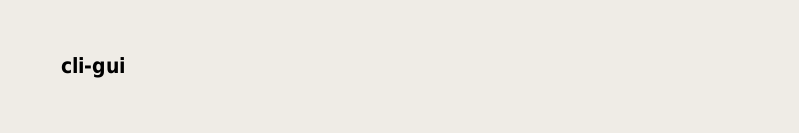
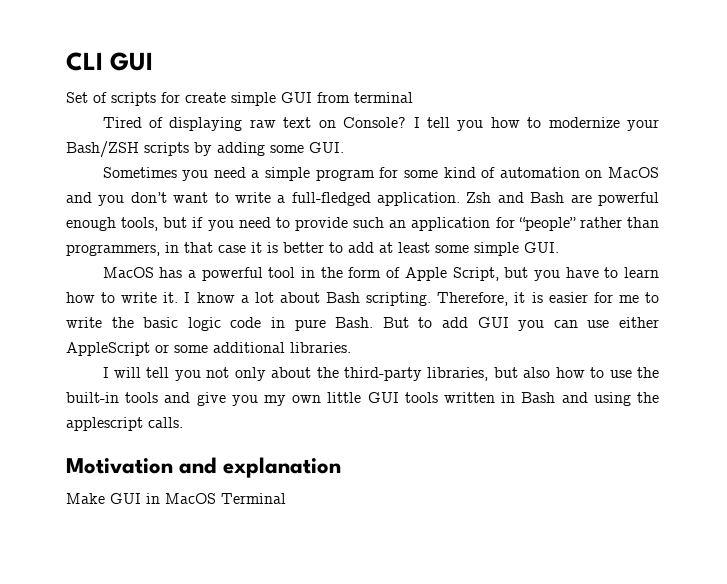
- cli-gui
+ CLI GUI
+ Set of scripts for create simple GUI from terminal
+ Tired of displaying raw text on Console? I tell you how to modernize your Bash/ZSH scripts by adding some GUI.
+ Sometimes you need a simple program for some kind of automation on MacOS and you don’t want to write a full-fledged application. Zsh and Bash are powerful enough tools, but if you need to provide such an application for “people” rather than programmers, in that case it is better to add at least some simple GUI.
+ MacOS has a powerful tool in the form of Apple Script, but you have to learn how to write it. I know a lot about Bash scripting. Therefore, it is easier for me to write the basic logic code in pure Bash. But to add GUI you can use either AppleScript or some additional libraries.
+ I will tell you not only about the third-party libraries, but also how to use the built-in tools and give you my own little GUI tools written in Bash and using the applescript calls.
+ Motivation and explanation
+ Make GUI in MacOS Terminal

